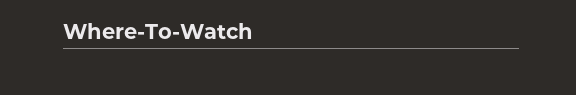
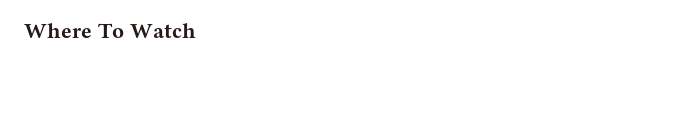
- Where-To-Watch
+ Where To Watch

